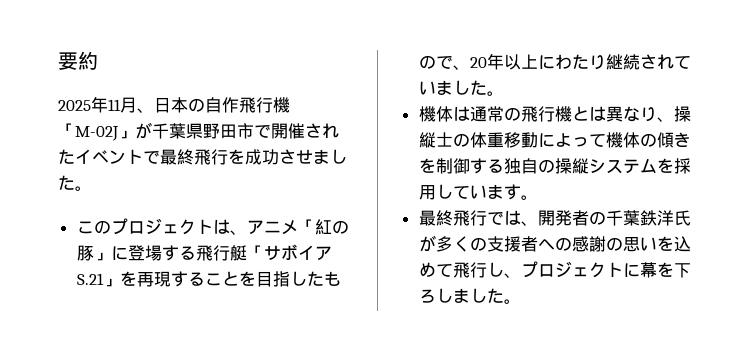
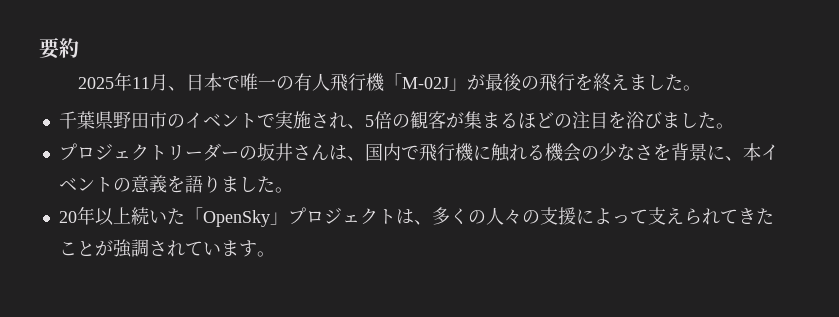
- 2025年11月、日本の自作飛行機「M-02J」が千葉県野田市で開催されたイベントで最終飛行を成功させました。
- このプロジェクトは、アニメ「紅の豚」に登場する飛行艇「サボイアS.21」を再現することを目指したもので、20年以上にわたり継続されていました。
- 機体は通常の飛行機とは異なり、操縦士の体重移動によって機体の傾きを制御する独自の操縦システムを採用しています。
- 最終飛行では、開発者の千葉鉄洋氏が多くの支援者への感謝の思いを込めて飛行し、プロジェクトに幕を下ろしました。
+ 2025年11月、日本で唯一の有人飛行機「M-02J」が最後の飛行を終えました。
+ 千葉県野田市のイベントで実施され、5倍の観客が集まるほどの注目を浴びました。
+ プロジェクトリーダーの坂井さんは、国内で飛行機に触れる機会の少なさを背景に、本イベントの意義を語りました。
+ 20年以上続いた「OpenSky」プロジェクトは、多くの人々の支援によって支えられてきたことが強調されています。

